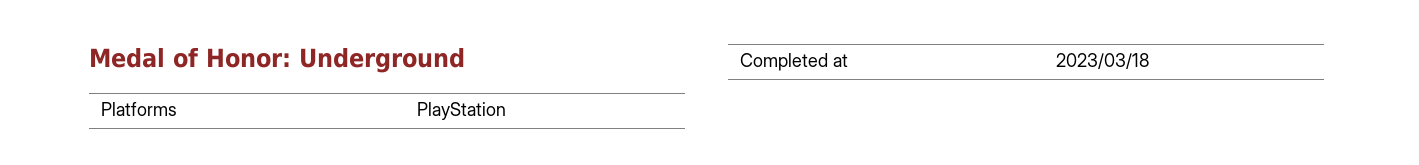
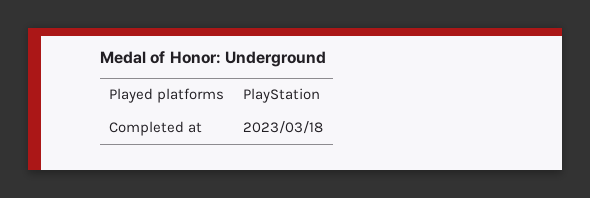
- Platforms | PlayStation
+ Played platforms | PlayStation

